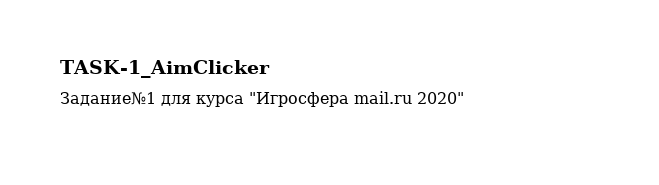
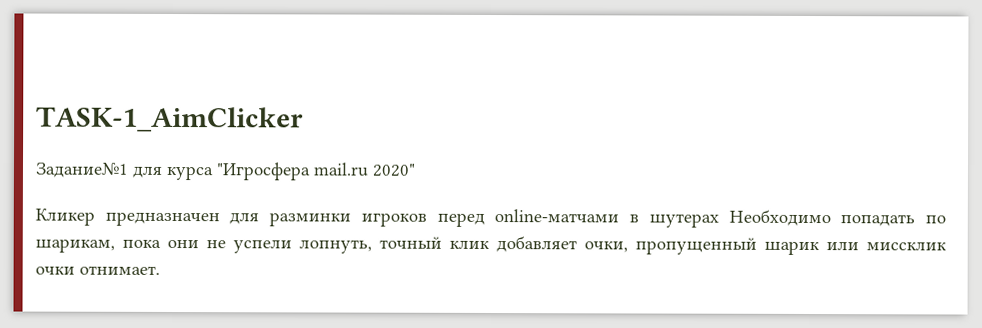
+ Кликер предназначен для разминки игроков перед online-матчами в шутерах Необходимо попадать по шарикам, пока они не успели лопнуть, точный клик добавляет очки, пропущенный шарик или миссклик очки отнимает.

